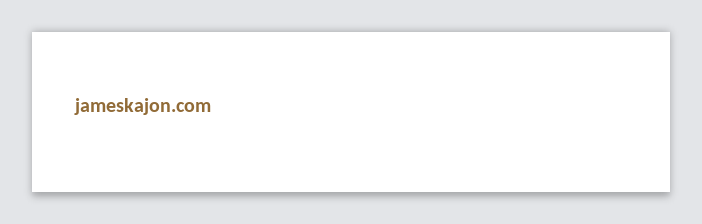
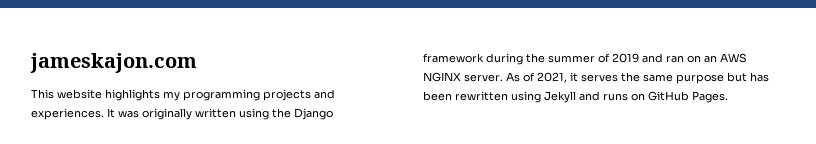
+ This website highlights my programming projects and experiences. It was originally written using the Django framework during the summer of 2019 and ran on an AWS NGINX server. As of 2021, it serves the same purpose but has been rewritten using Jekyll and runs on GitHub Pages.

